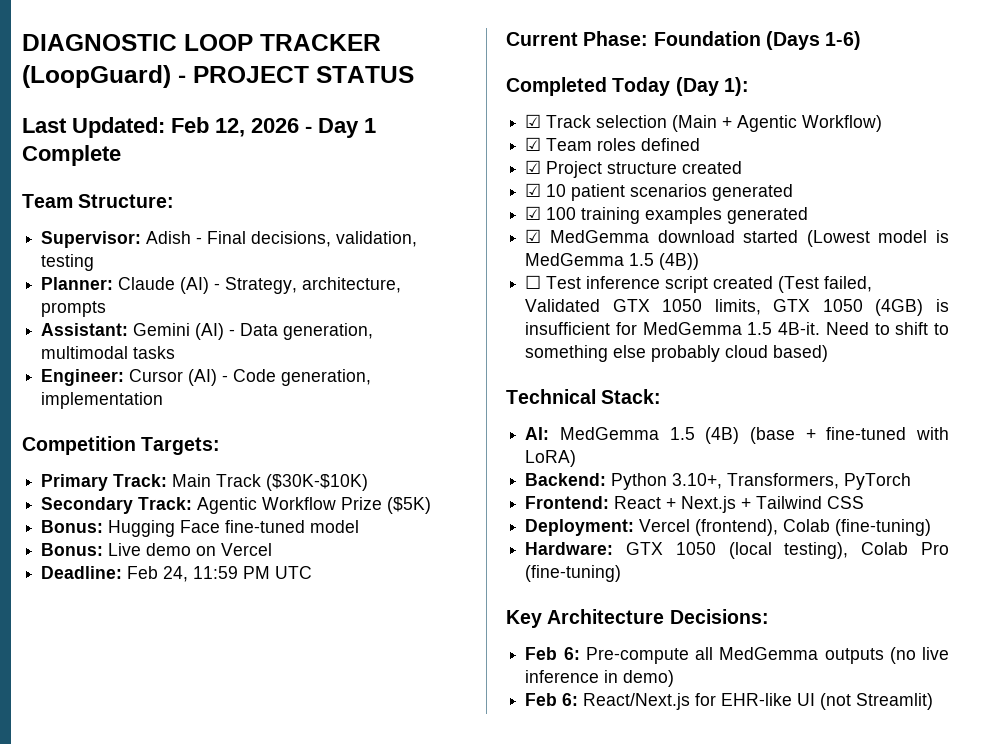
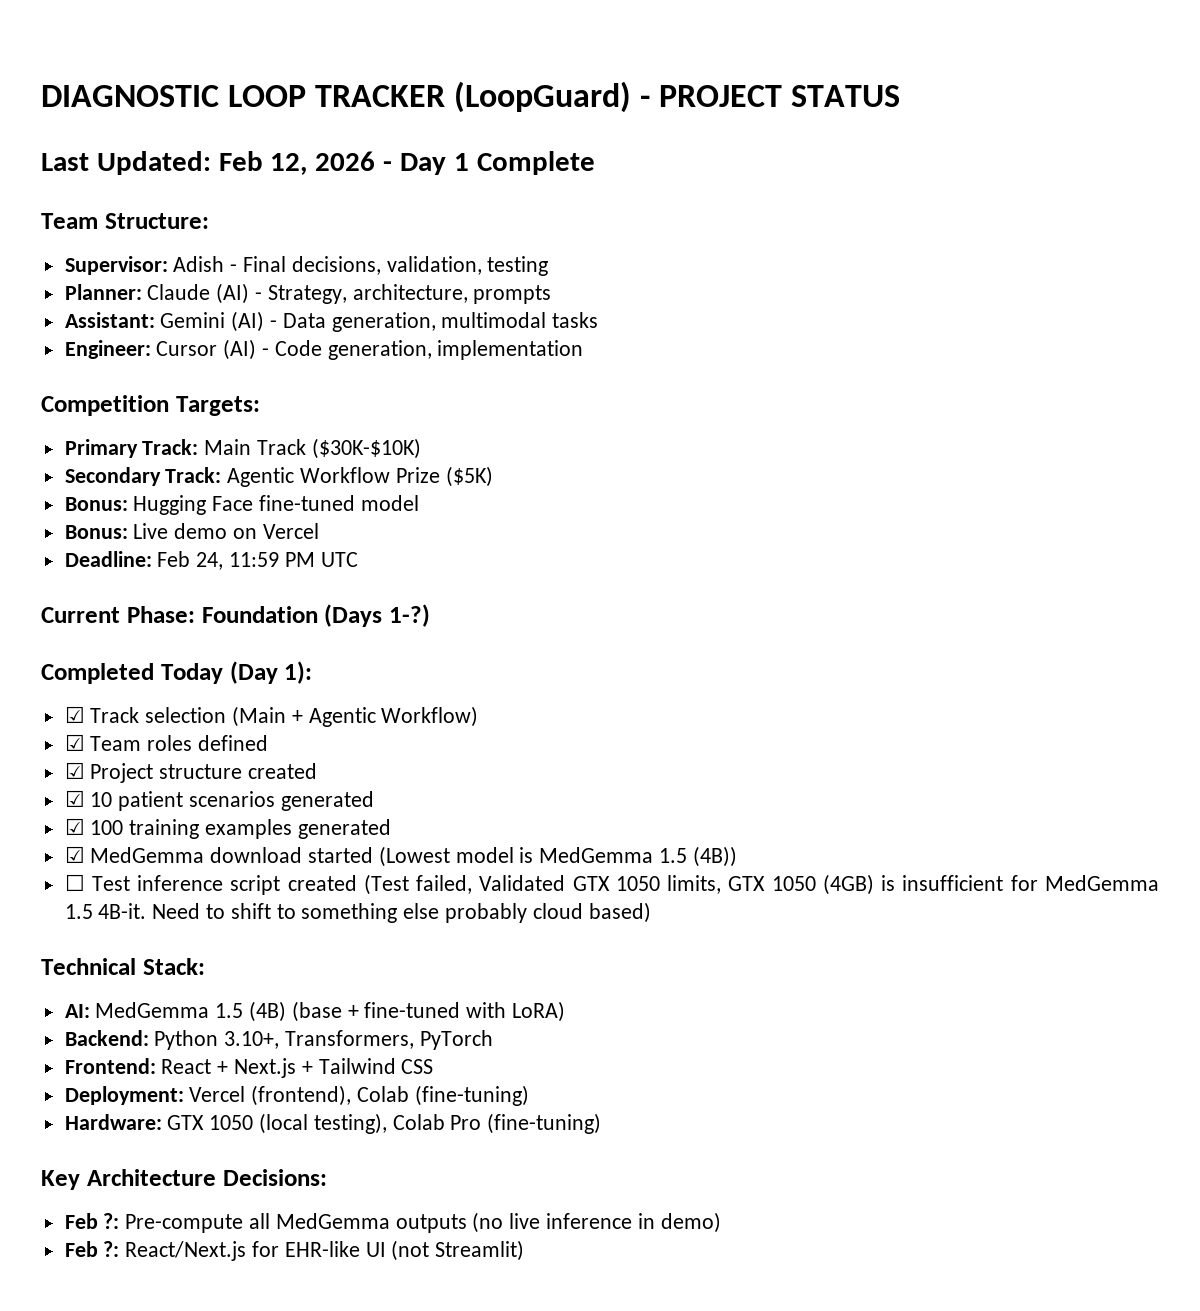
- Current Phase: Foundation (Days 1-6)
+ Current Phase: Foundation (Days 1-?)
- Feb 6: Pre-compute all MedGemma outputs (no live inference in demo)
+ Feb ?: Pre-compute all MedGemma outputs (no live inference in demo)
- Feb 6: React/Next.js for EHR-like UI (not Streamlit)
+ Feb ?: React/Next.js for EHR-like UI (not Streamlit)

